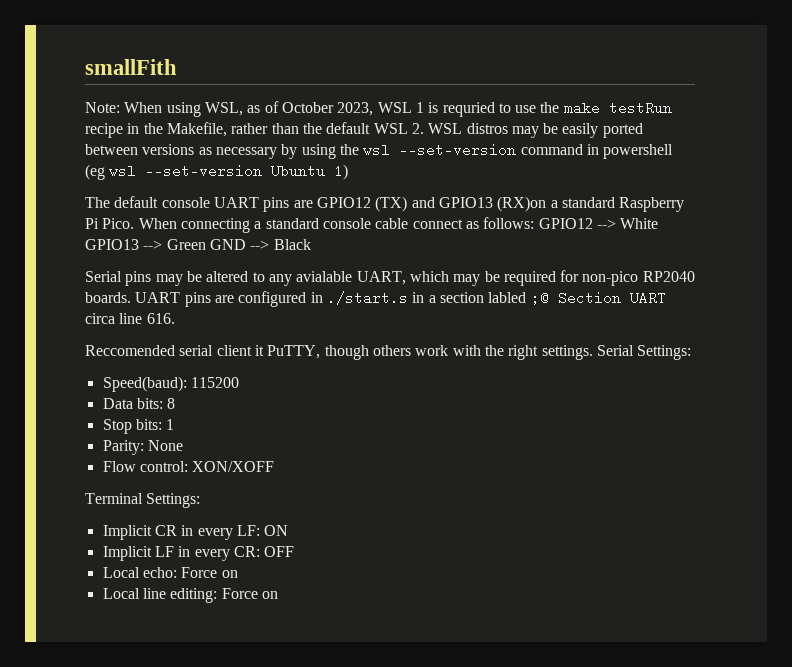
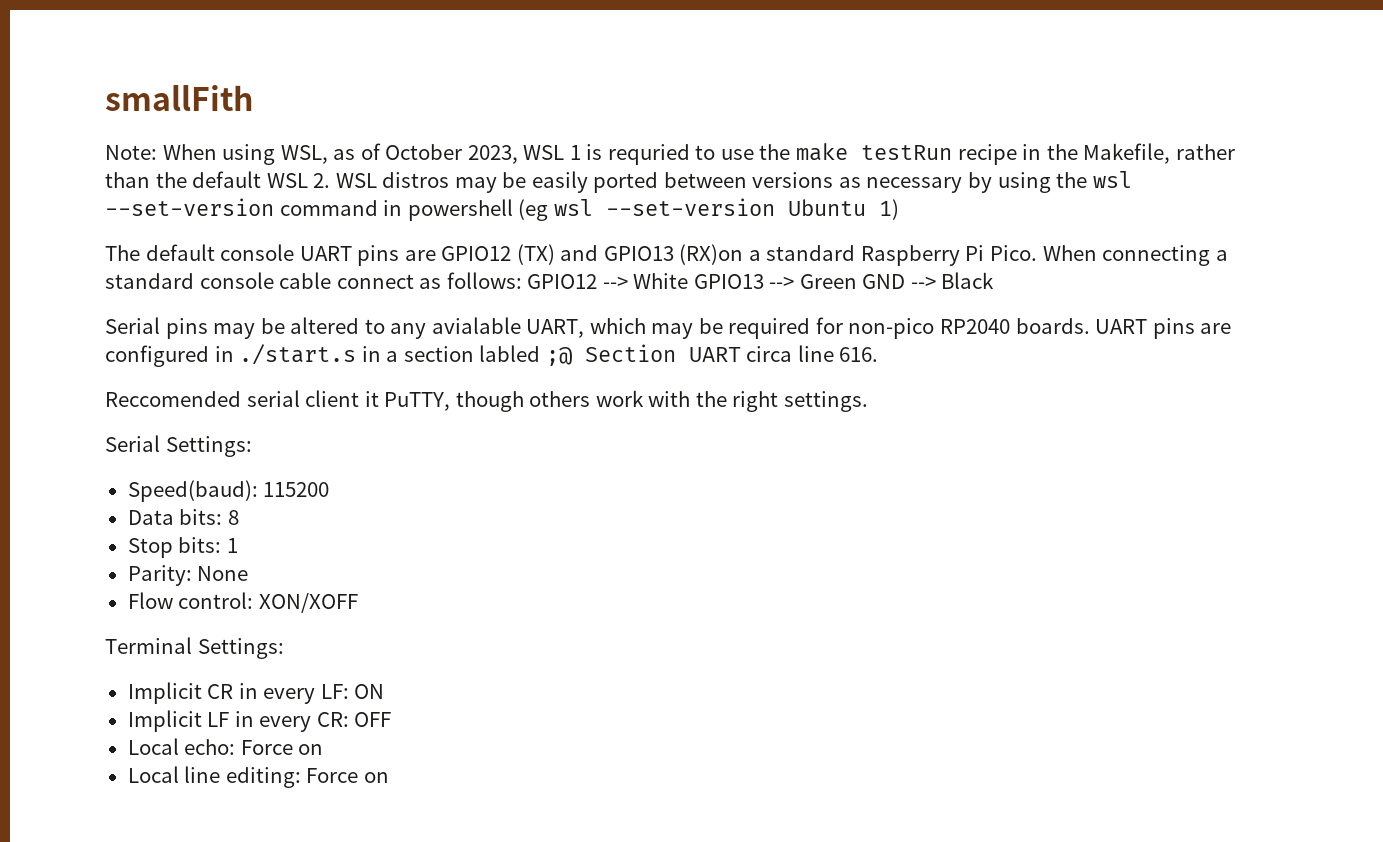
- Reccomended serial client it PuTTY, though others work with the right settings. Serial Settings:
+ Reccomended serial client it PuTTY, though others work with the right settings.
+ Serial Settings:

